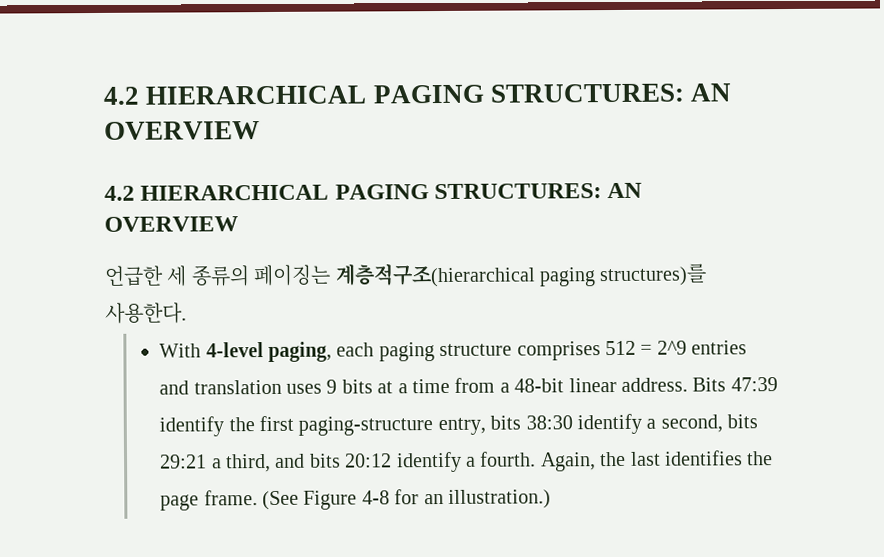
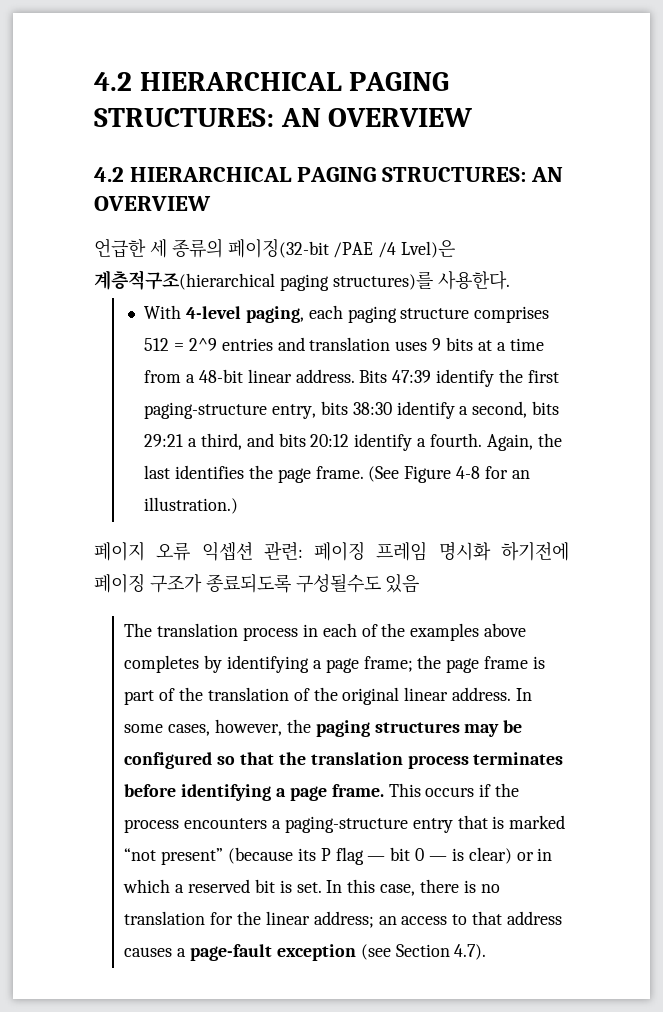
- 언급한 세 종류의 페이징는 계층적구조(hierarchical paging structures)를 사용한다.
+ 언급한 세 종류의 페이징(32-bit /PAE /4 Lvel)은 계층적구조(hierarchical paging structures)를 사용한다.
+ 페이지 오류 익셉션 관련: 페이징 프레임 명시화 하기전에 페이징 구조가 종료되도록 구성될수도 있음
+ The translation process in each of the examples above completes by identifying a page frame; the page frame is part of the translation of the original linear address. In some cases, however, the paging structures may be configured so that the translation process terminates before identifying a page frame. This occurs if the process encounters a paging-structure entry that is marked “not present” (because its P flag — bit 0 — is clear) or in which a reserved bit is set. In this case, there is no translation for the linear address; an access to that address causes a page-fault exception (see Section 4.7).

